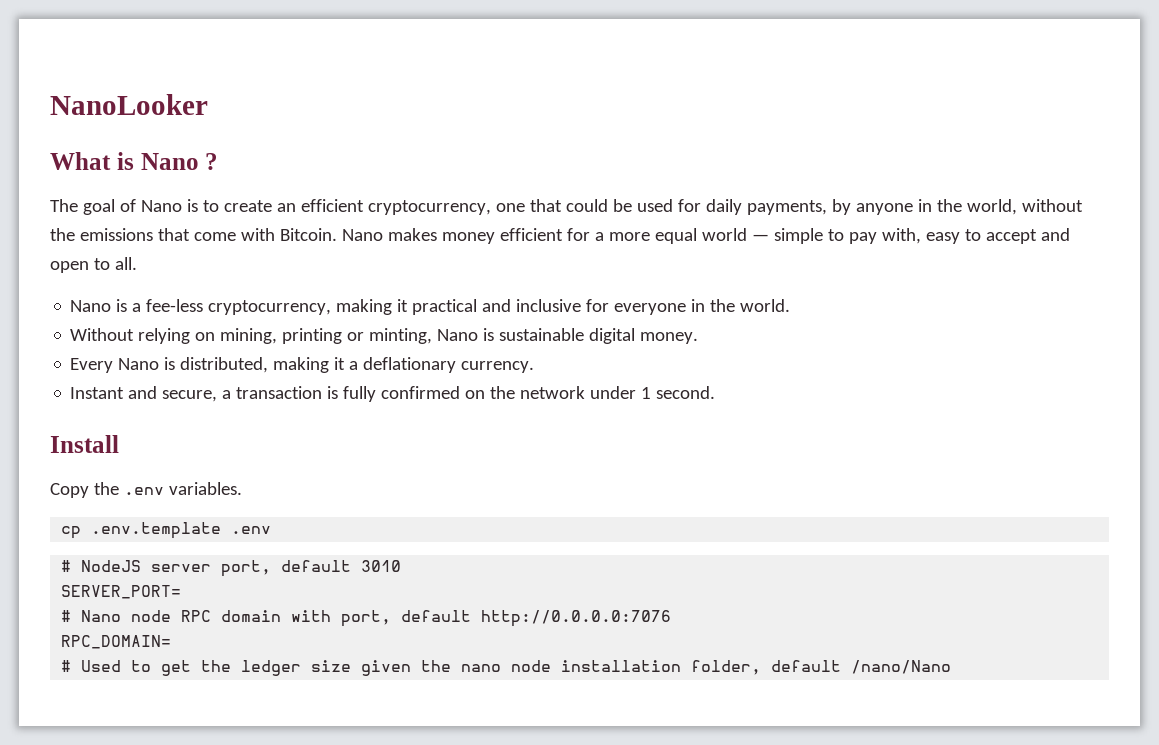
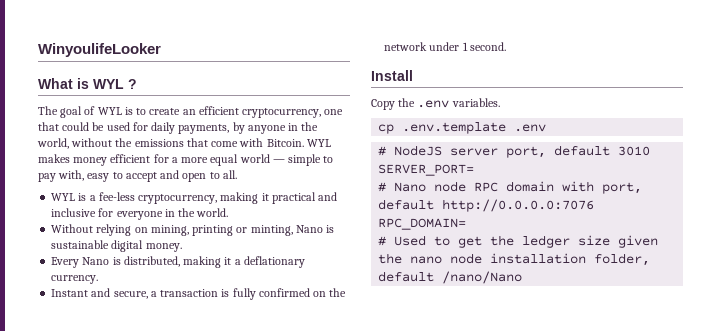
- NanoLooker
+ WinyoulifeLooker
- What is Nano ?
+ What is WYL ?
- The goal of Nano is to create an efficient cryptocurrency, one that could be used for daily payments, by anyone in the world, without the emissions that come with Bitcoin.
+ The goal of WYL is to create an efficient cryptocurrency, one that could be used for daily payments, by anyone in the world, without the emissions that come with Bitcoin.
- Nano makes money efficient for a more equal world — simple to pay with, easy to accept and open to all.
+ WYL makes money efficient for a more equal world — simple to pay with, easy to accept and open to all.
- Nano is a fee-less cryptocurrency, making it practical and inclusive for everyone in the world.
+ WYL is a fee-less cryptocurrency, making it practical and inclusive for everyone in the world.

